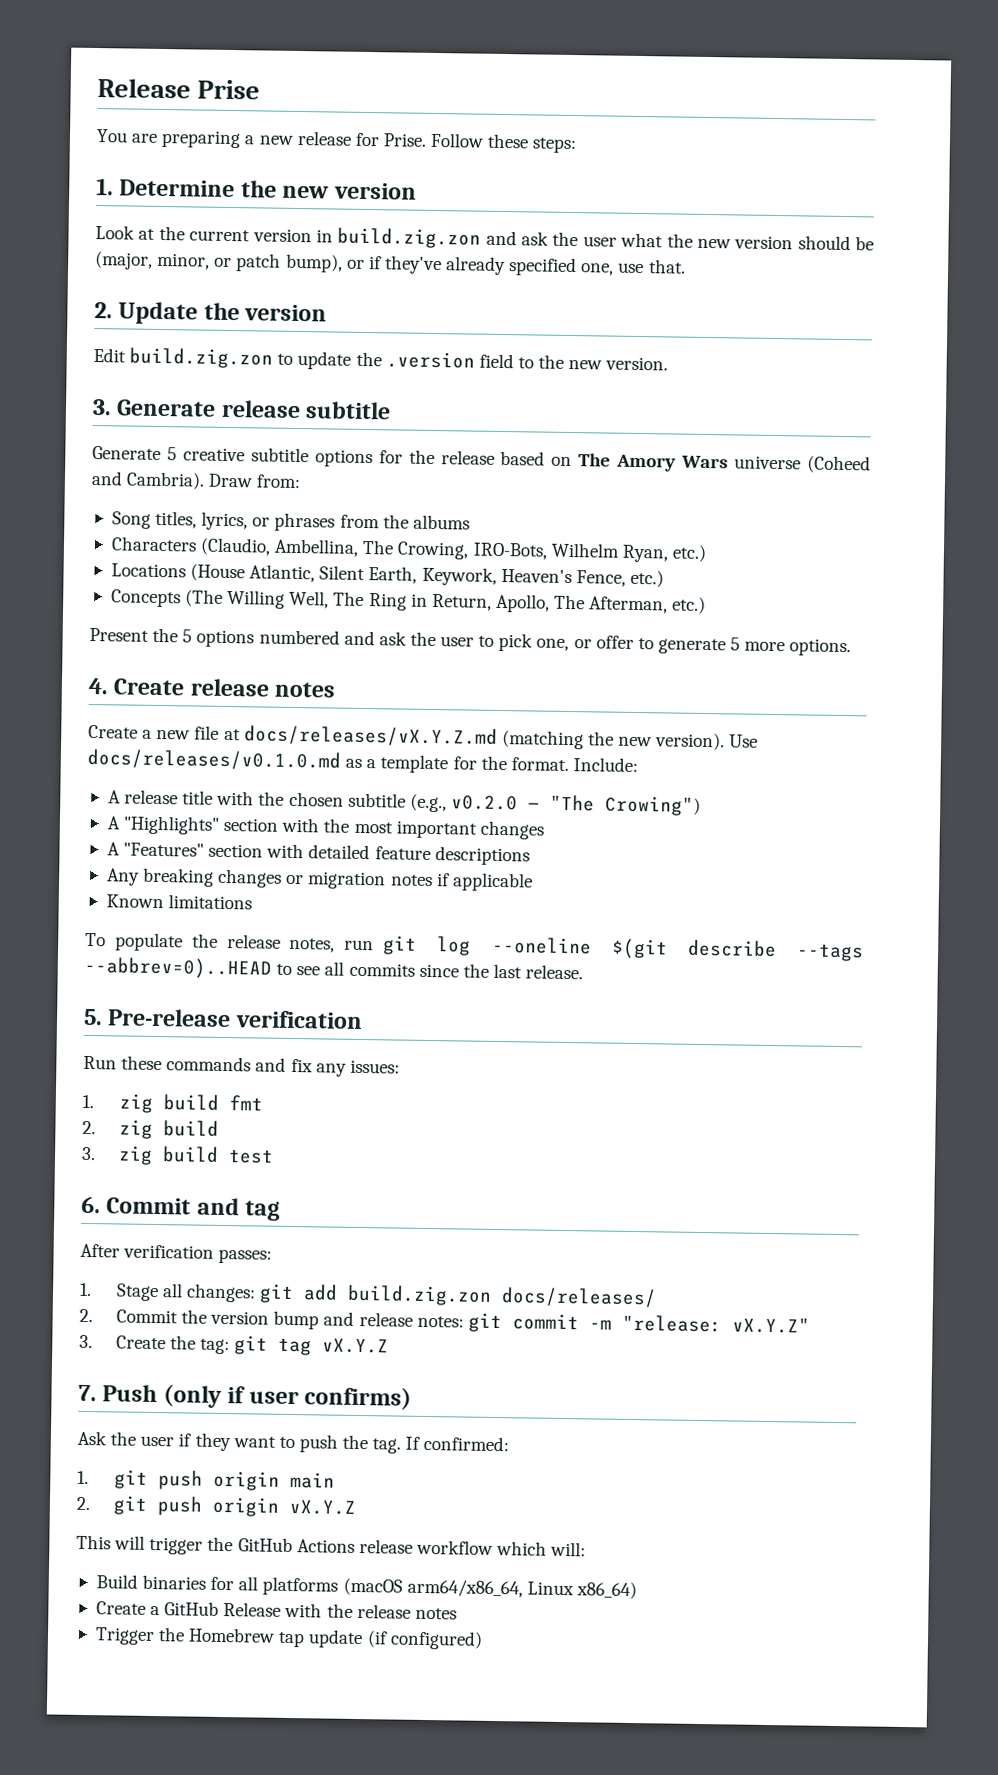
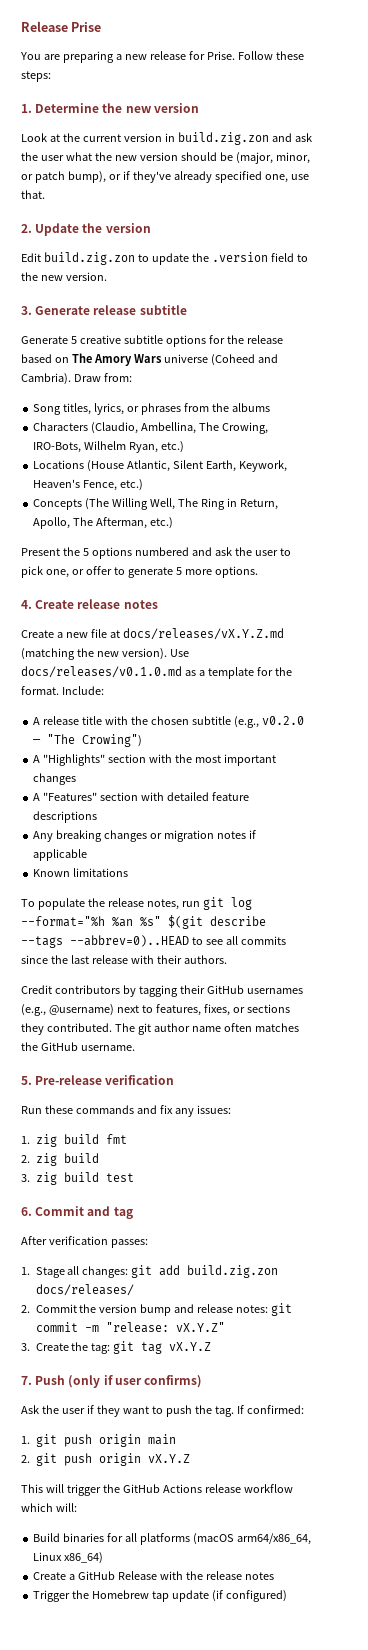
- To populate the release notes, run git log --oneline $(git describe --tags --abbrev=0)..HEAD to see all commits since the last release.
+ To populate the release notes, run git log --format="%h %an %s" $(git describe --tags --abbrev=0)..HEAD to see all commits since the last release with their authors.
+ Credit contributors by tagging their GitHub usernames (e.g., @username) next to features, fixes, or sections they contributed. The git author name often matches the GitHub username.

